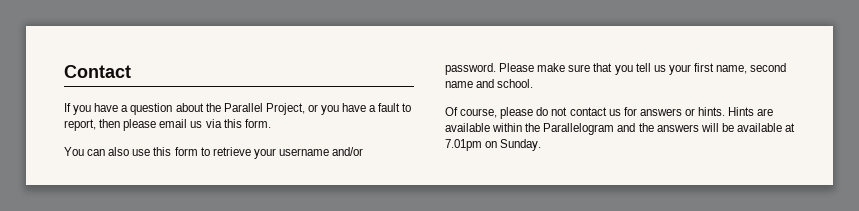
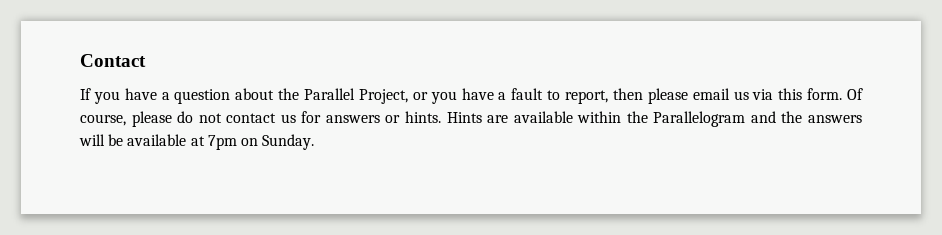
- If you have a question about the Parallel Project, or you have a fault to report, then please email us via this form.
- You can also use this form to retrieve your username and/or password. Please make sure that you tell us your first name, second name and school.
- Of course, please do not contact us for answers or hints.
+ If you have a question about the Parallel Project, or you have a fault to report, then please email us via this form. Of course, please do not contact us for answers or hints.
- Hints are available within the Parallelogram and the answers will be available at 7.01pm on Sunday.
+ Hints are available within the Parallelogram and the answers will be available at 7pm on Sunday.

